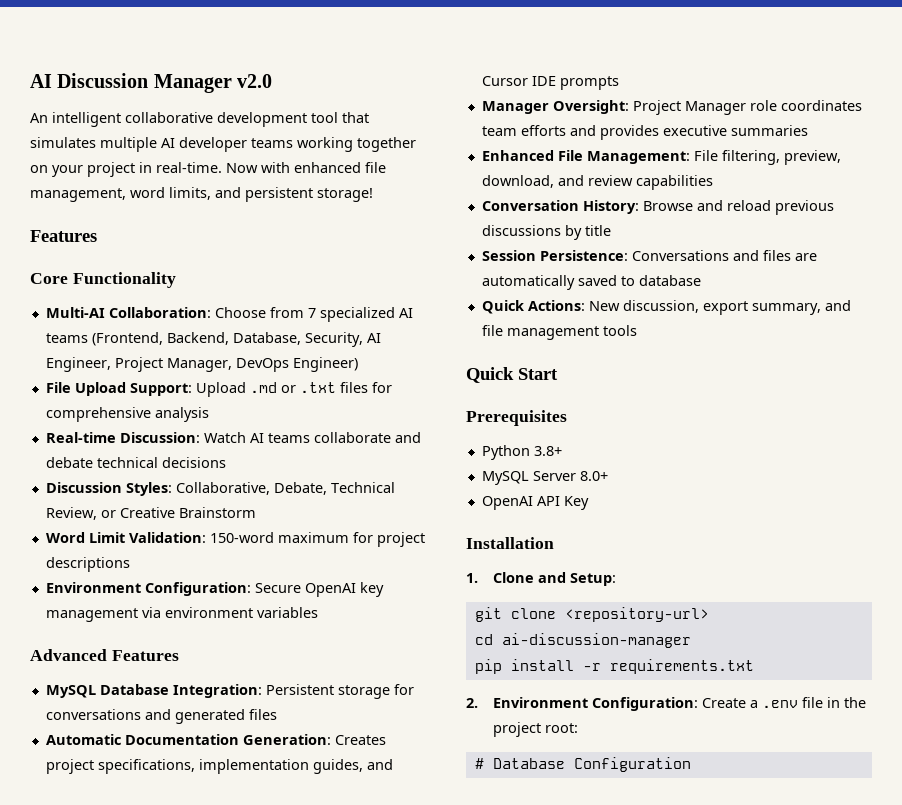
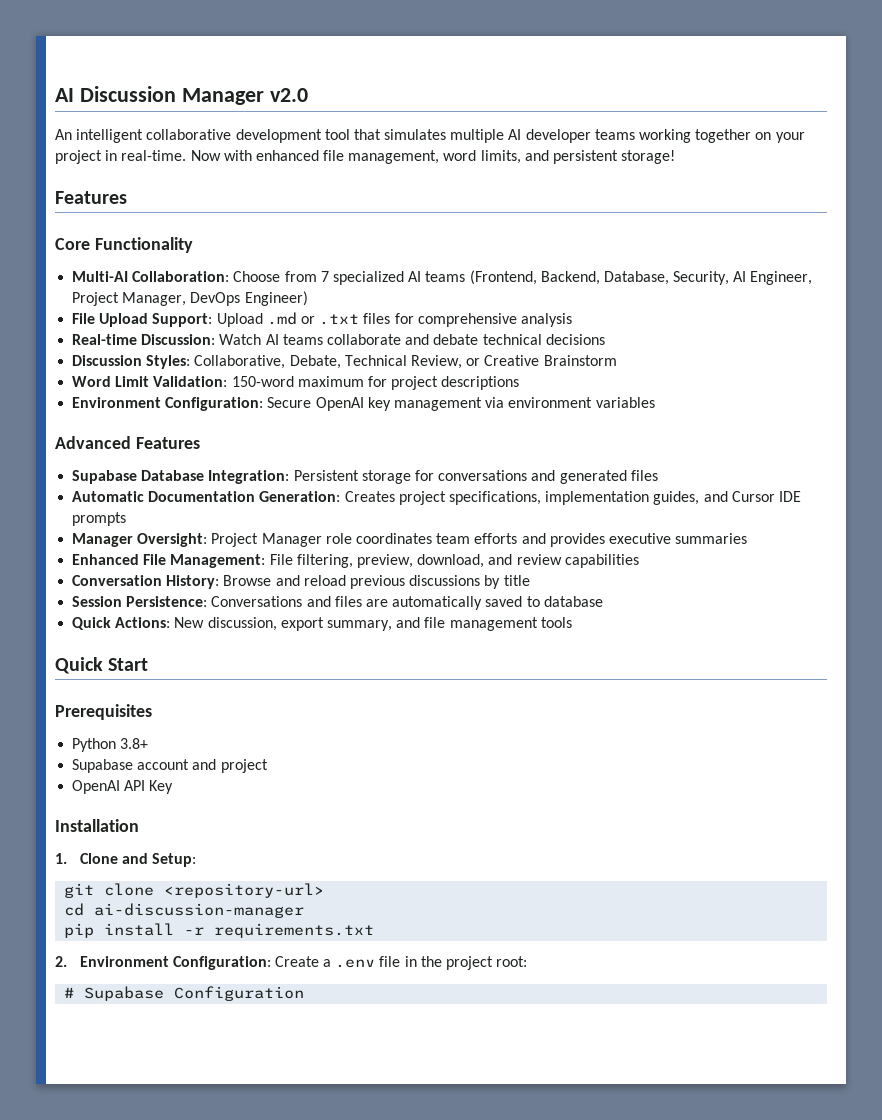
- MySQL Database Integration: Persistent storage for conversations and generated files
+ Supabase Database Integration: Persistent storage for conversations and generated files
- MySQL Server 8.0+
+ Supabase account and project
- # Database Configuration
+ # Supabase Configuration

